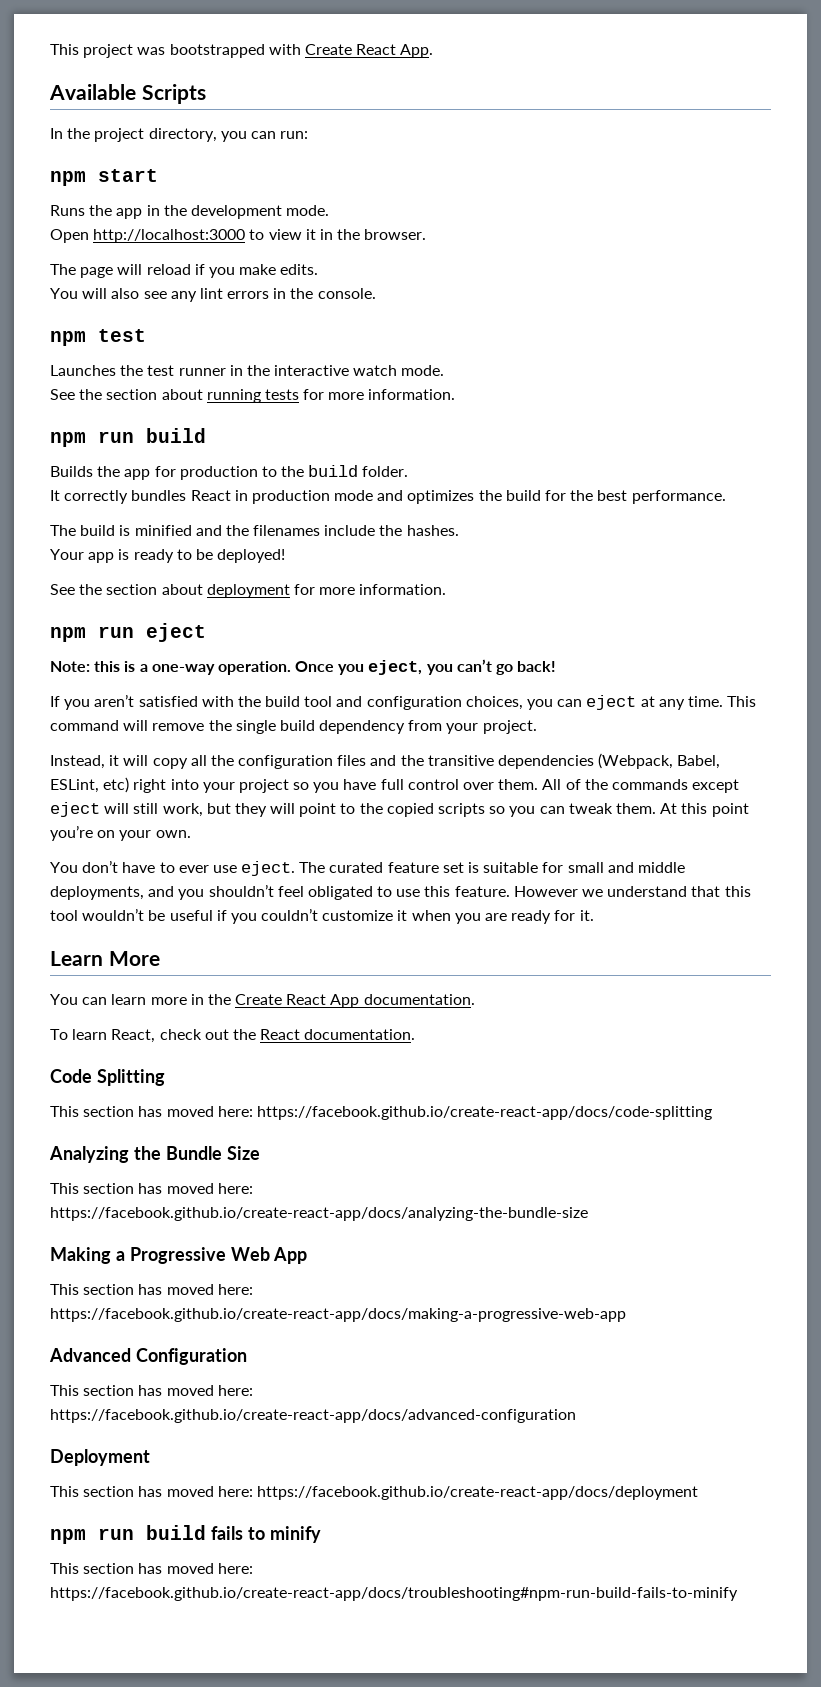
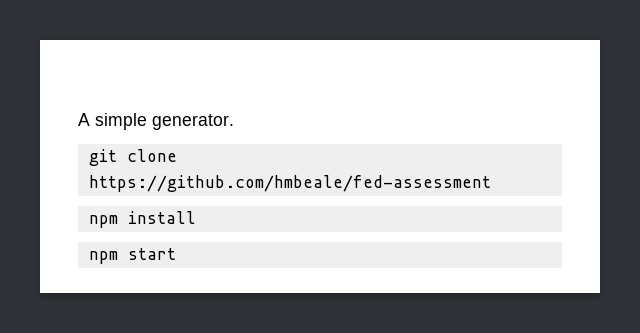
- This project was bootstrapped with Create React App.
- Available Scripts
- In the project directory, you can run:
+ A simple generator.
+ git clone https://github.com/hmbeale/fed-assessment
+ npm install
  npm start
- Runs the app in the development mode.
- Open http://localhost:3000 to view it in the browser.
- The page will reload if you make edits.
- You will also see any lint errors in the console.
- npm test
- Launches the test runner in the interactive watch mode.
- See the section about running tests for more information.
- npm run build
- Builds the app for production to the build folder.
- It correctly bundles React in production mode and optimizes the build for the best performance.
- The build is minified and the filenames include the hashes.
- Your app is ready to be deployed!
- See the section about deployment for more information.
- npm run eject
- Note: this is a one-way operation. Once you eject, you can’t go back!
- If you aren’t satisfied with the build tool and configuration choices, you can eject at any time. This command will remove the single build dependency from your project.
- Instead, it will copy all the configuration files and the transitive dependencies (Webpack, Babel, ESLint, etc) right into your project so you have full control over them. All of the commands except eject will still work, but they will point to the copied scripts so you can tweak them. At this point you’re on your own.
- You don’t have to ever use eject. The curated feature set is suitable for small and middle deployments, and you shouldn’t feel obligated to use this feature. However we understand that this tool wouldn’t be useful if you couldn’t customize it when you are ready for it.
- Learn More
- You can learn more in the Create React App documentation.
- To learn React, check out the React documentation.
- Code Splitting
- This section has moved here: https://facebook.github.io/create-react-app/docs/code-splitting
- Analyzing the Bundle Size
- This section has moved here: https://facebook.github.io/create-react-app/docs/analyzing-the-bundle-size
- Making a Progressive Web App
- This section has moved here: https://facebook.github.io/create-react-app/docs/making-a-progressive-web-app
- Advanced Configuration
- This section has moved here: https://facebook.github.io/create-react-app/docs/advanced-configuration
- Deployment
- This section has moved here: https://facebook.github.io/create-react-app/docs/deployment
- npm run build fails to minify
- This section has moved here: https://facebook.github.io/create-react-app/docs/troubleshooting#npm-run-build-fails-to-minify

